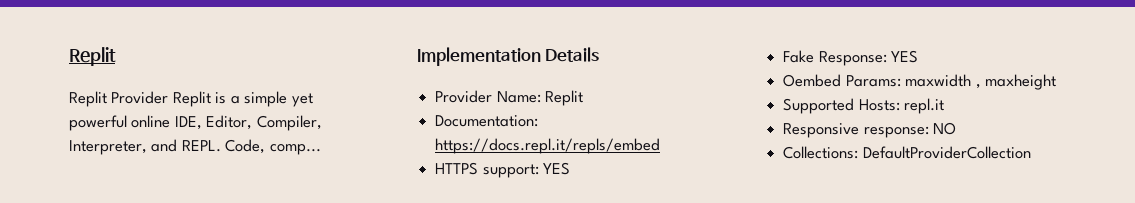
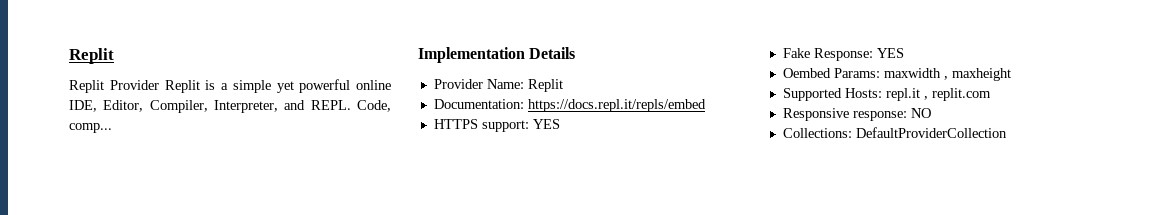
- Supported Hosts: repl.it
+ Supported Hosts: repl.it , replit.com

